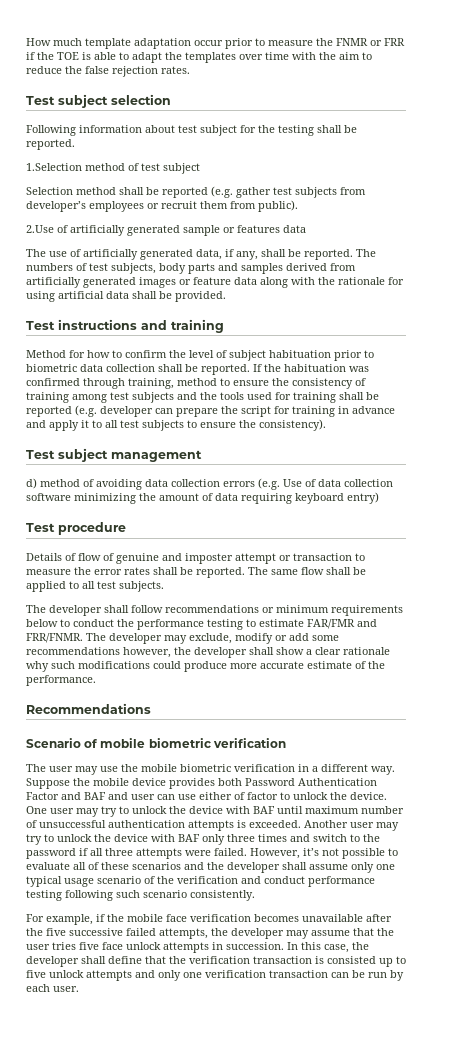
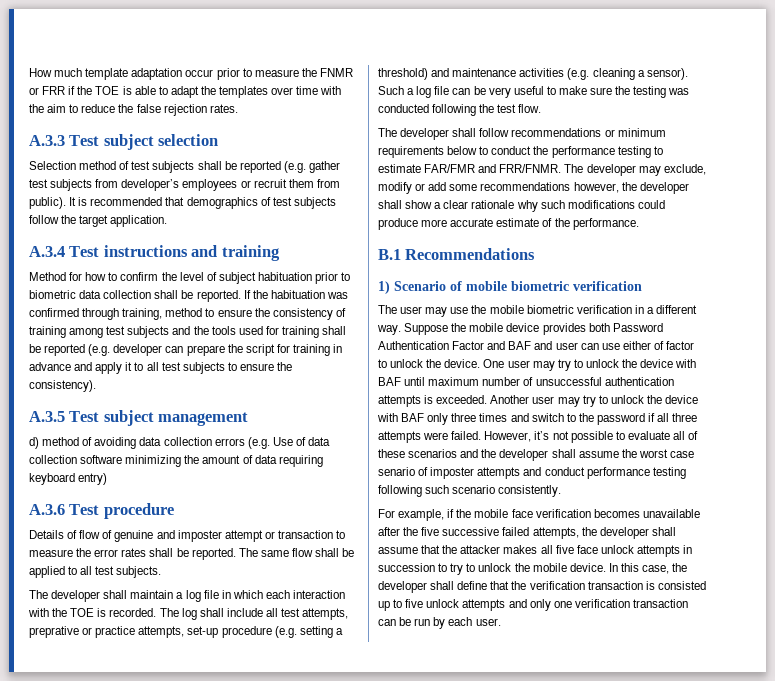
- Test subject selection
+ A.3.3 Test subject selection
- Following information about test subject for the testing shall be reported.
- 1.Selection method of test subject
- Selection method shall be reported (e.g. gather test subjects from developer’s employees or recruit them from public).
- 2.Use of artificially generated sample or features data
- The use of artificially generated data, if any, shall be reported. The numbers of test subjects, body parts and samples derived from artificially generated images or feature data along with the rationale for using artificial data shall be provided.
- Test instructions and training
+ Selection method of test subjects shall be reported (e.g. gather test subjects from developer’s employees or recruit them from public). It is recommended that demographics of test subjects follow the target application.
+ A.3.4 Test instructions and training
- Test subject management
+ A.3.5 Test subject management
- Test procedure
+ A.3.6 Test procedure
+ The developer shall maintain a log file in which each interaction with the TOE is recorded. The log shall include all test attempts, preprative or practice attempts, set-up procedure (e.g. setting a threshold) and maintenance activities (e.g. cleaning a sensor). Such a log file can be very useful to make sure the testing was conducted following the test flow.
- Recommendations
+ B.1 Recommendations
- Scenario of mobile biometric verification
+ 1) Scenario of mobile biometric verification
- However, it’s not possible to evaluate all of these scenarios and the developer shall assume only one typical usage scenario of the verification and conduct performance testing following such scenario consistently.
+ However, it’s not possible to evaluate all of these scenarios and the developer shall assume the worst case senario of imposter attempts and conduct performance testing following such scenario consistently.
- For example, if the mobile face verification becomes unavailable after the five successive failed attempts, the developer may assume that the user tries five face unlock attempts in succession.
+ For example, if the mobile face verification becomes unavailable after the five successive failed attempts, the developer shall assume that the attacker makes all five face unlock attempts in succession to try to unlock the mobile device.

